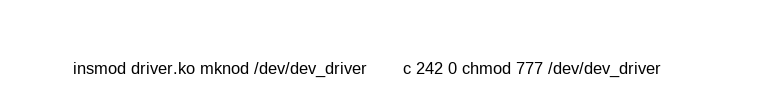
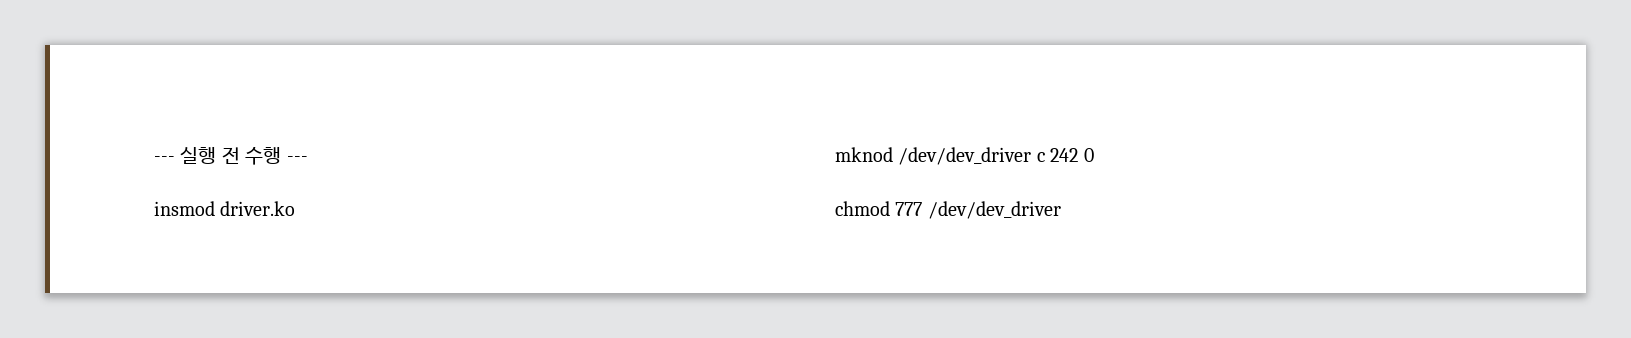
+ --- 실행 전 수행 ---
- insmod driver.ko mknod /dev/dev_driver c 242 0 chmod 777 /dev/dev_driver
+ insmod driver.ko
+ mknod /dev/dev_driver c 242 0
+ chmod 777 /dev/dev_driver

